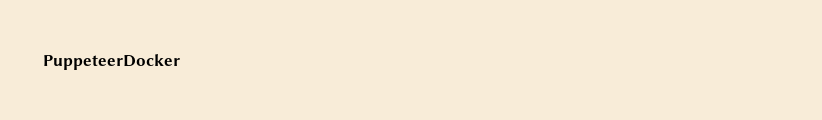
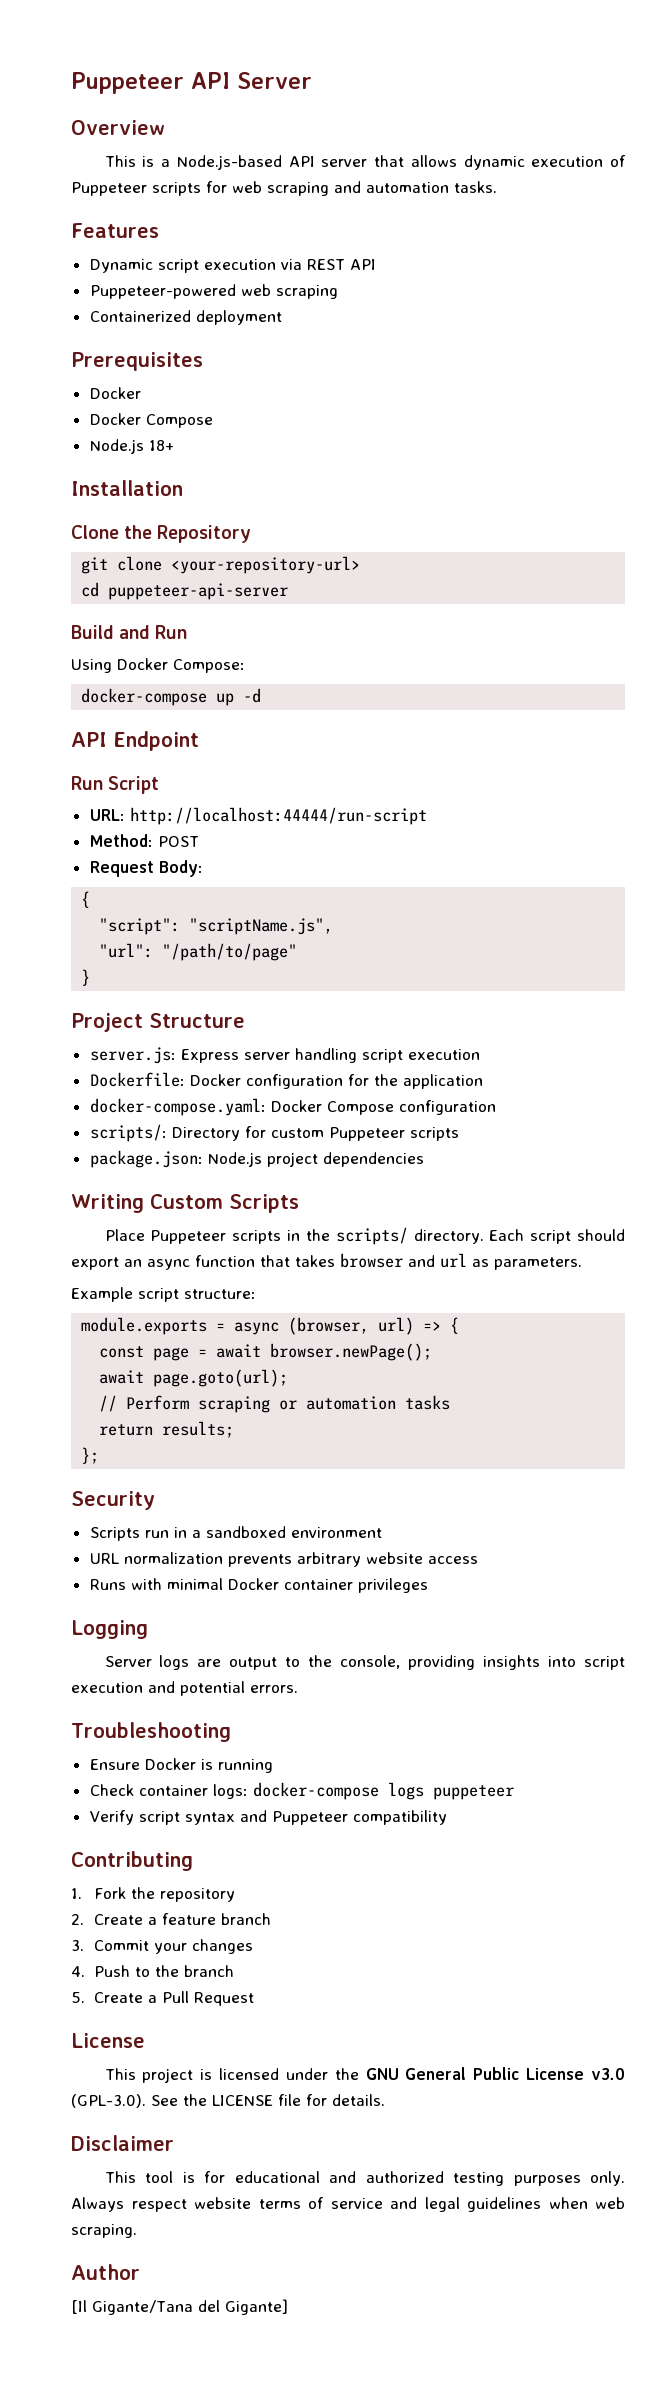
- PuppeteerDocker
+ Puppeteer API Server
+ Overview
+ This is a Node.js-based API server that allows dynamic execution of Puppeteer scripts for web scraping and automation tasks.
+ Features
+ Dynamic script execution via REST API
+ Puppeteer-powered web scraping
+ Containerized deployment
+ Prerequisites
+ Docker
+ Docker Compose
+ Node.js 18+
+ Installation
+ Clone the Repository
+ git clone <your-repository-url>
+ cd puppeteer-api-server
+ Build and Run
+ Using Docker Compose:
+ docker-compose up -d
+ API Endpoint
+ Run Script
+ URL: http://localhost:44444/run-script
+ Method: POST
+ Request Body:
+ {
+ "script": "scriptName.js",
+ "url": "/path/to/page"
+ }
+ Project Structure
+ server.js: Express server handling script execution
+ Dockerfile: Docker configuration for the application
+ docker-compose.yaml: Docker Compose configuration
+ scripts/: Directory for custom Puppeteer scripts
+ package.json: Node.js project dependencies
+ Writing Custom Scripts
+ Place Puppeteer scripts in the scripts/ directory. Each script should export an async function that takes browser and url as parameters.
+ Example script structure:
+ module.exports = async (browser, url) => {
+ const page = await browser.newPage();
+ await page.goto(url);
+ // Perform scraping or automation tasks
+ return results;
+ };
+ Security
+ Scripts run in a sandboxed environment
+ URL normalization prevents arbitrary website access
+ Runs with minimal Docker container privileges
+ Logging
+ Server logs are output to the console, providing insights into script execution and potential errors.
+ Troubleshooting
+ Ensure Docker is running
+ Check container logs: docker-compose logs puppeteer
+ Verify script syntax and Puppeteer compatibility
+ Contributing
+ 1. Fork the repository
+ 2. Create a feature branch
+ 3. Commit your changes
+ 4. Push to the branch
+ 5. Create a Pull Request
+ License
+ This project is licensed under the GNU General Public License v3.0 (GPL-3.0). See the LICENSE file for details.
+ Disclaimer
+ This tool is for educational and authorized testing purposes only. Always respect website terms of service and legal guidelines when web scraping.
+ Author
+ [Il Gigante/Tana del Gigante]

